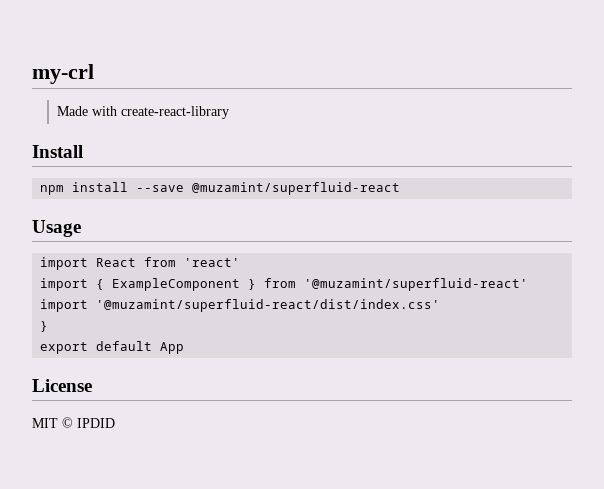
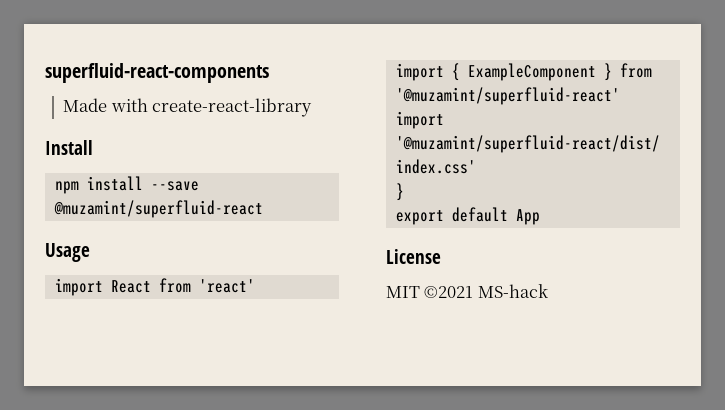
- my-crl
+ superfluid-react-components
- MIT © IPDID
+ MIT ©2021 MS-hack

